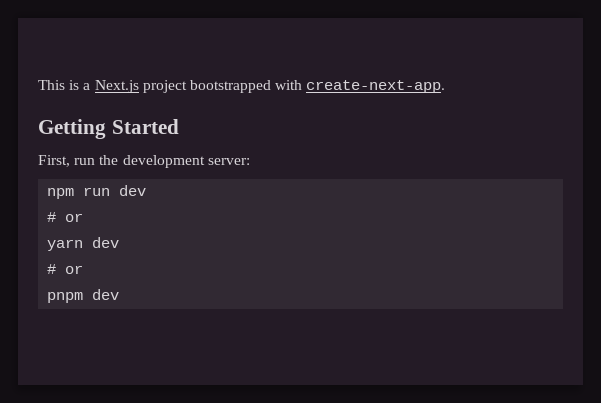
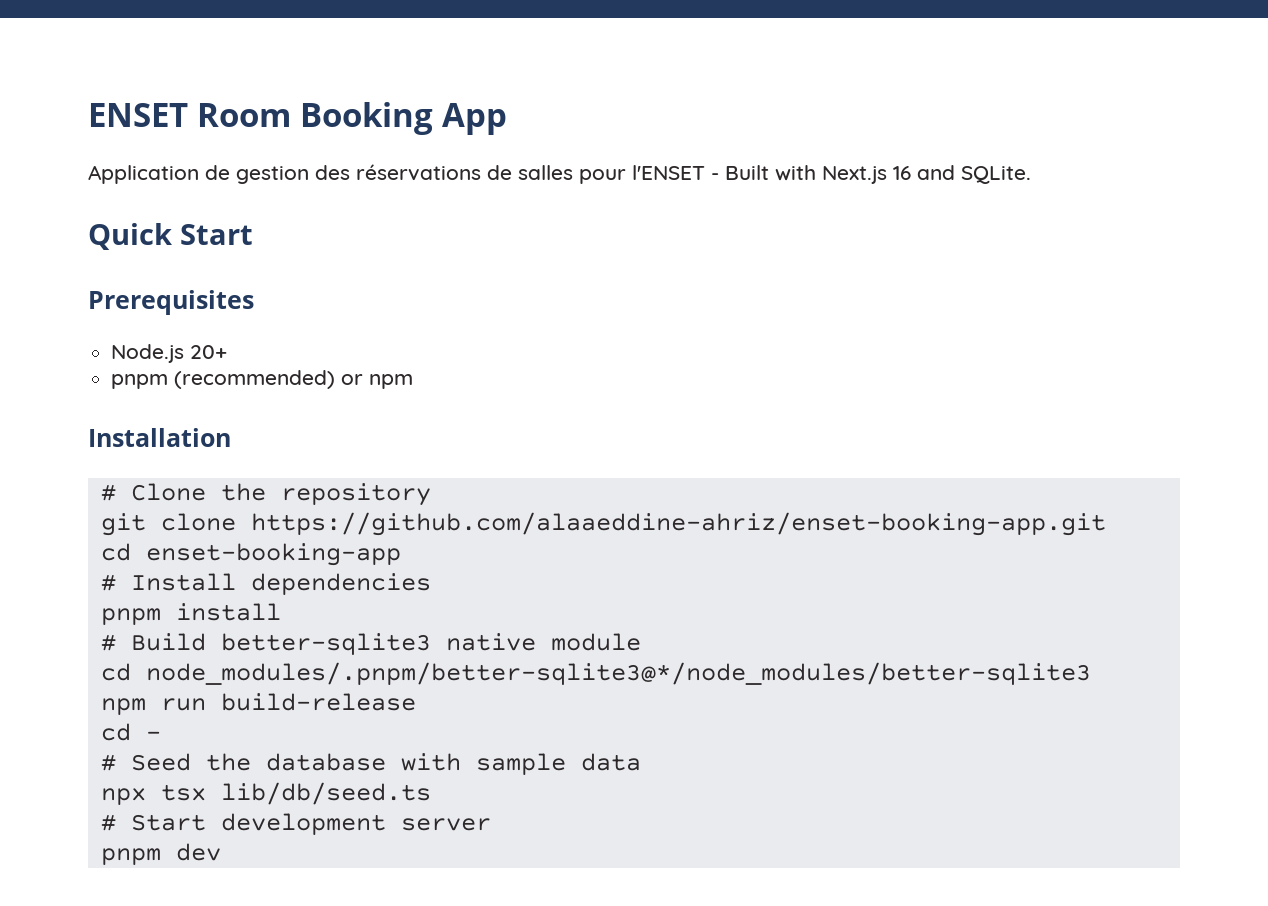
- This is a Next.js project bootstrapped with create-next-app.
- Getting Started
- First, run the development server:
- npm run dev
- # or
- yarn dev
- # or
+ ENSET Room Booking App
+ Application de gestion des réservations de salles pour l'ENSET - Built with Next.js 16 and SQLite.
+ Quick Start
+ Prerequisites
+ Node.js 20+
+ pnpm (recommended) or npm
+ Installation
+ # Clone the repository
+ git clone https://github.com/alaaeddine-ahriz/enset-booking-app.git
+ cd enset-booking-app
+ # Install dependencies
+ pnpm install
+ # Build better-sqlite3 native module
+ cd node_modules/.pnpm/better-sqlite3@*/node_modules/better-sqlite3
+ npm run build-release
+ cd -
+ # Seed the database with sample data
+ npx tsx lib/db/seed.ts
+ # Start development server

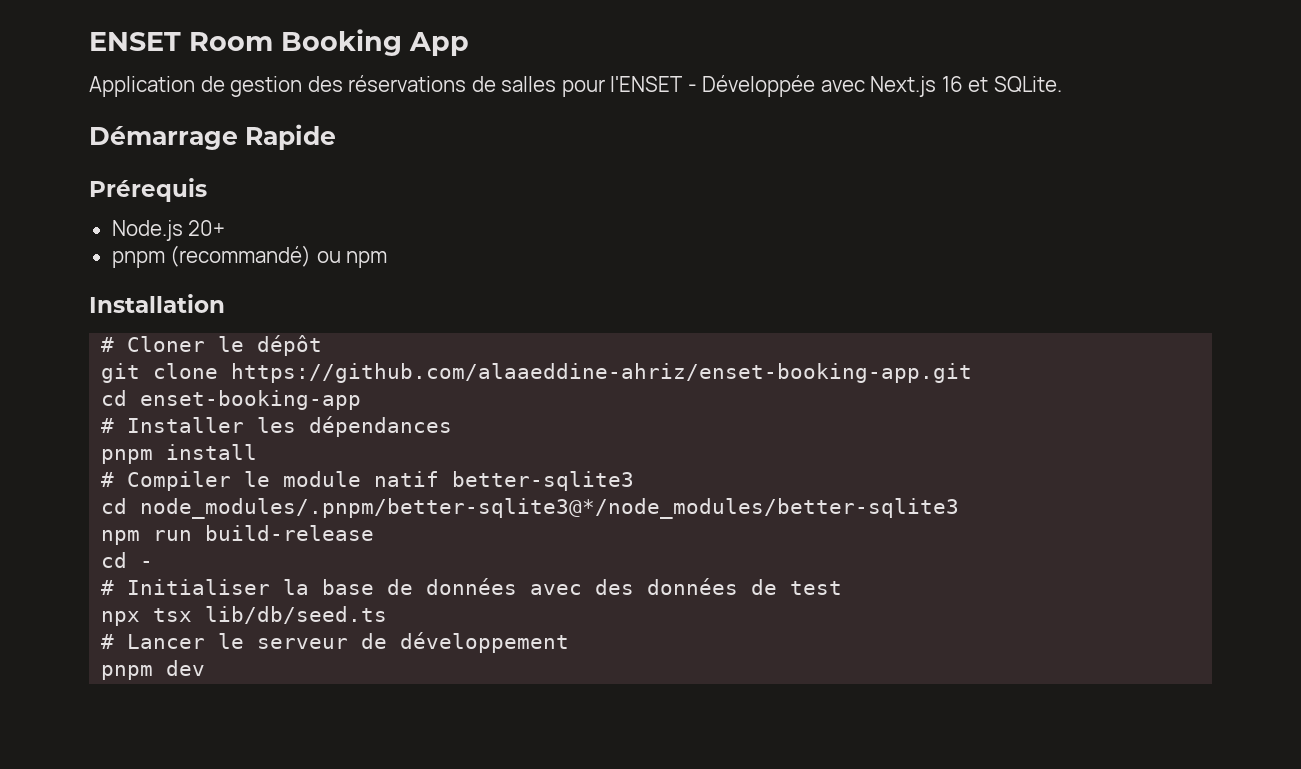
- Application de gestion des réservations de salles pour l'ENSET - Built with Next.js 16 and SQLite.
+ Application de gestion des réservations de salles pour l'ENSET - Développée avec Next.js 16 et SQLite.
- Quick Start
- Prerequisites
+ Démarrage Rapide
+ Prérequis
- pnpm (recommended) or npm
+ pnpm (recommandé) ou npm
- # Clone the repository
+ # Cloner le dépôt
- # Install dependencies
+ # Installer les dépendances
- # Build better-sqlite3 native module
+ # Compiler le module natif better-sqlite3
- # Seed the database with sample data
+ # Initialiser la base de données avec des données de test
- # Start development server
+ # Lancer le serveur de développement

